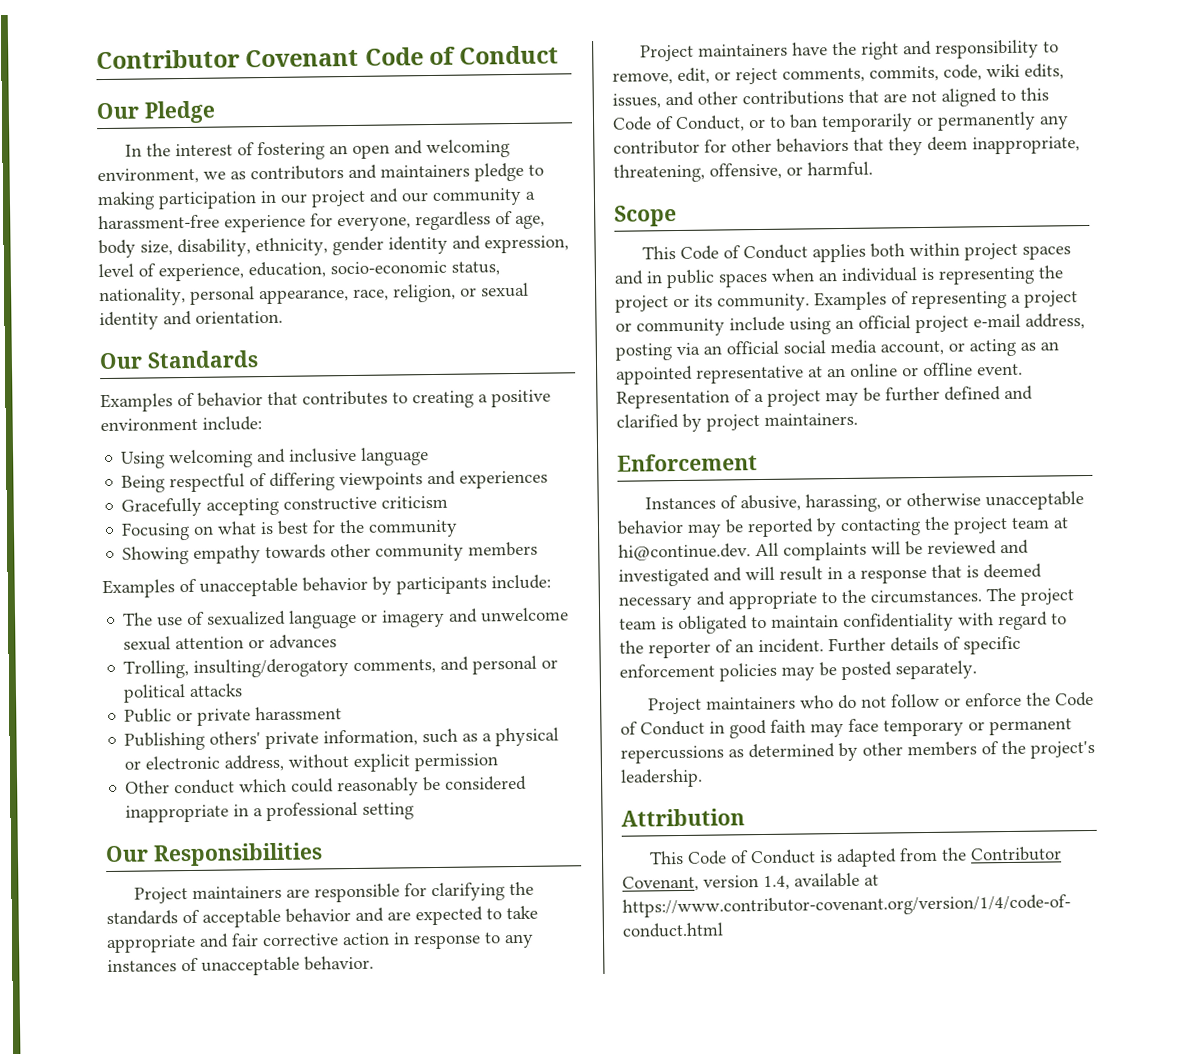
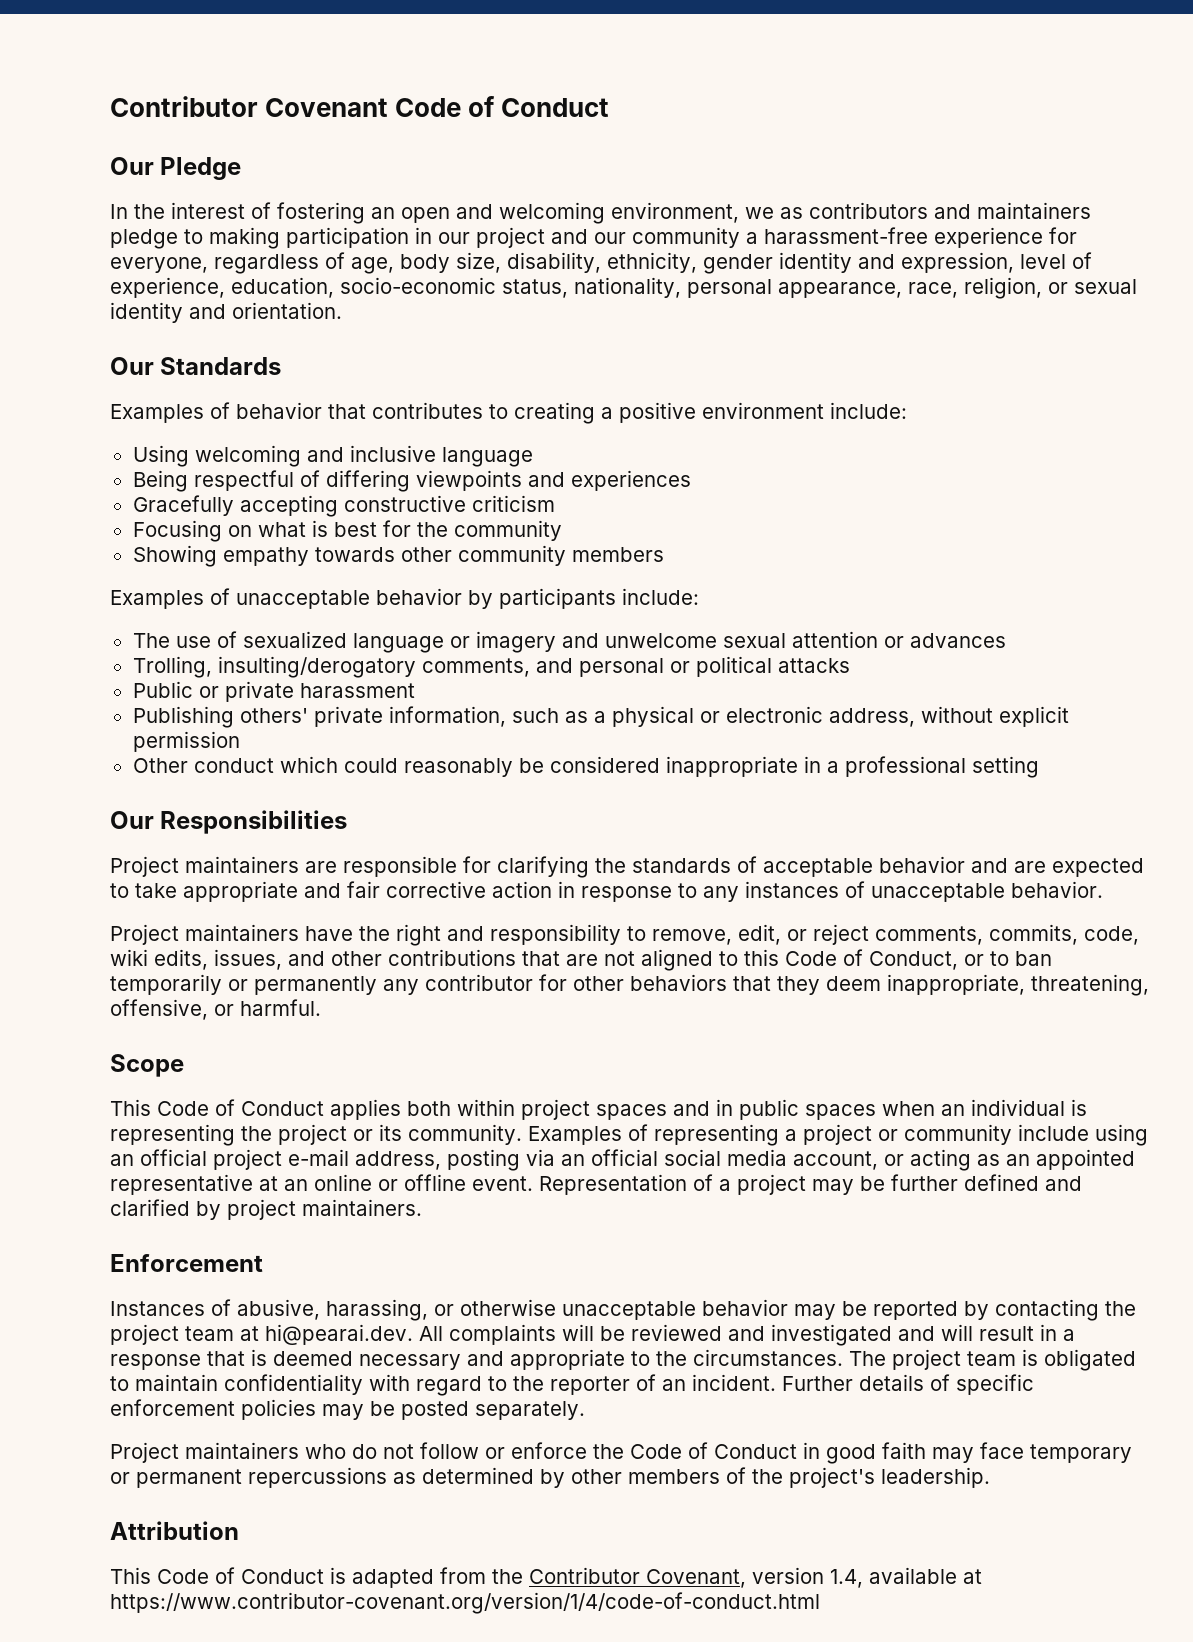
- Instances of abusive, harassing, or otherwise unacceptable behavior may be reported by contacting the project team at hi@continue.dev. All complaints will be reviewed and investigated and will result in a response that is deemed necessary and appropriate to the circumstances.
+ Instances of abusive, harassing, or otherwise unacceptable behavior may be reported by contacting the project team at hi@pearai.dev. All complaints will be reviewed and investigated and will result in a response that is deemed necessary and appropriate to the circumstances.

